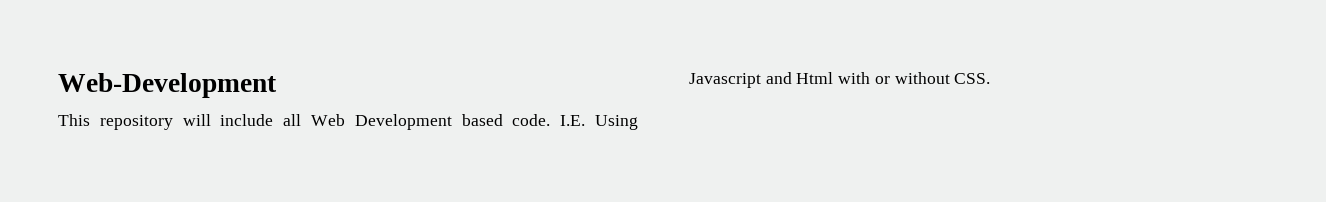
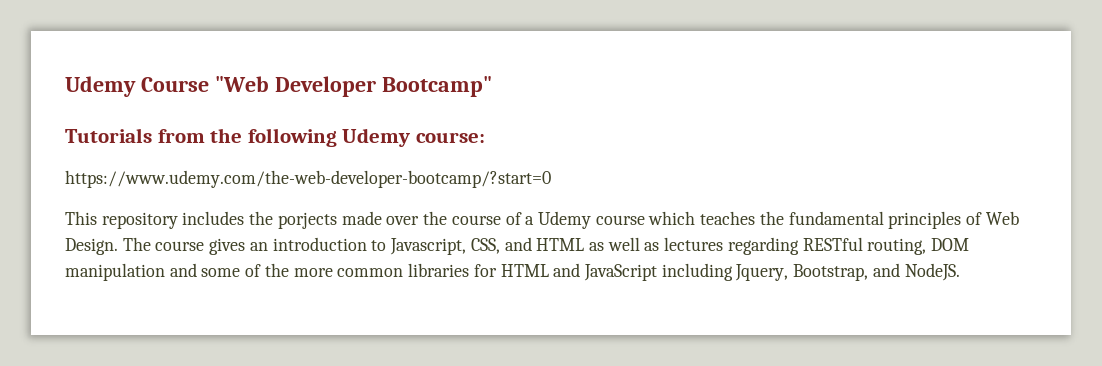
- Web-Development
- This repository will include all Web Development based code. I.E. Using Javascript and Html with or without CSS.
+ Udemy Course "Web Developer Bootcamp"
+ Tutorials from the following Udemy course:
+ https://www.udemy.com/the-web-developer-bootcamp/?start=0
+ This repository includes the porjects made over the course of a Udemy course which teaches the fundamental principles of Web Design. The course gives an introduction to Javascript, CSS, and HTML as well as lectures regarding RESTful routing, DOM manipulation and some of the more common libraries for HTML and JavaScript including Jquery, Bootstrap, and NodeJS.

